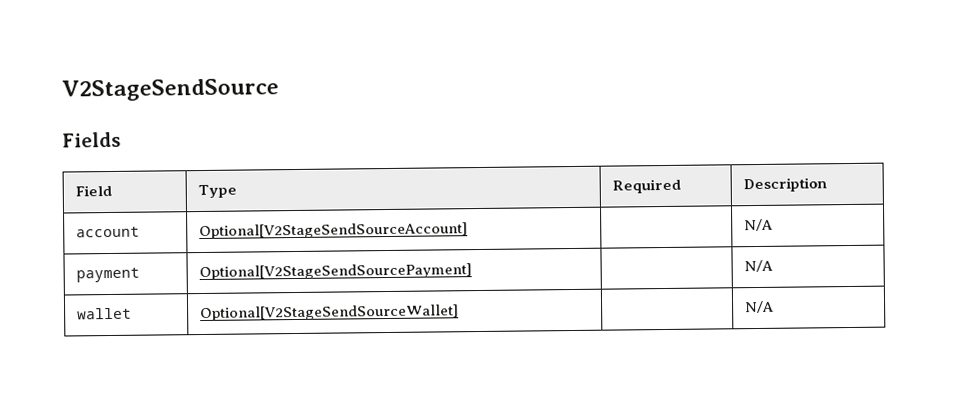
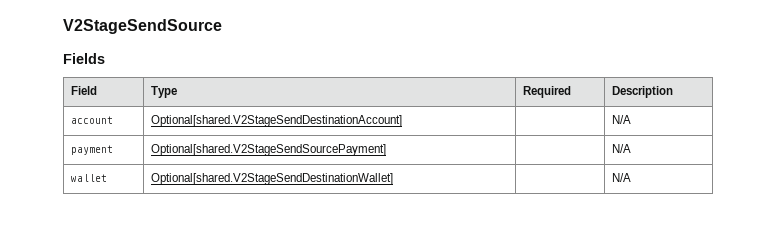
- account | Optional[V2StageSendSourceAccount] | | N/A
+ account | Optional[shared.V2StageSendDestinationAccount] | | N/A
- payment | Optional[V2StageSendSourcePayment] | | N/A
+ payment | Optional[shared.V2StageSendSourcePayment] | | N/A
- wallet | Optional[V2StageSendSourceWallet] | | N/A
+ wallet | Optional[shared.V2StageSendDestinationWallet] | | N/A

